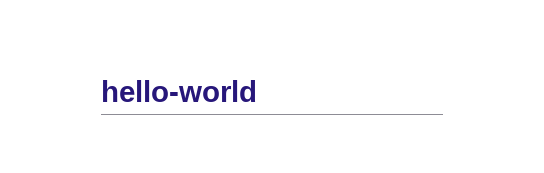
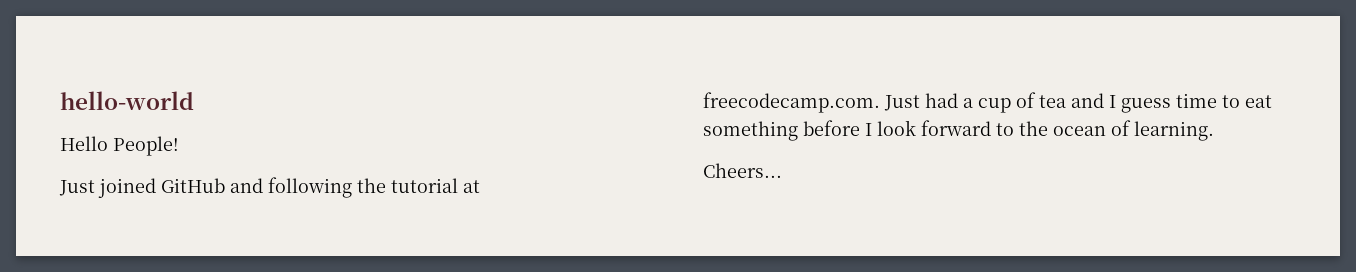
+ Hello People!
+ Just joined GitHub and following the tutorial at freecodecamp.com. Just had a cup of tea and I guess time to eat something before I look forward to the ocean of learning.
+ Cheers...

